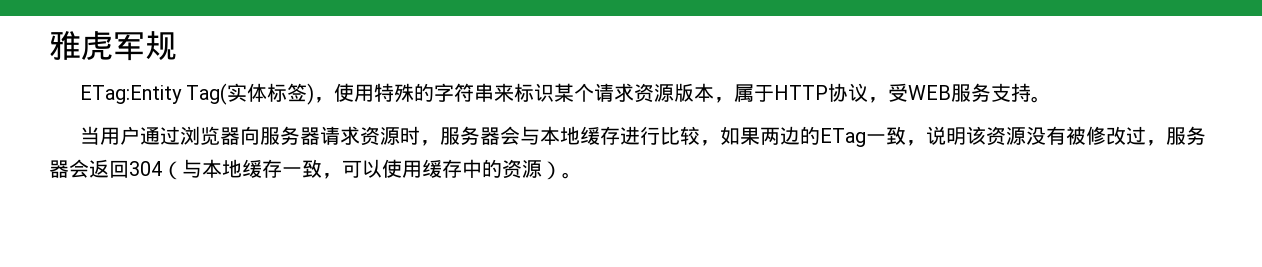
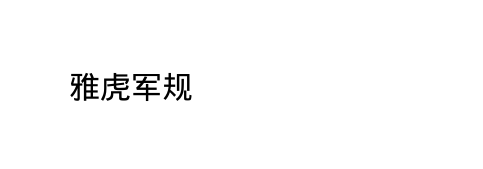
- ETag:Entity Tag(实体标签)，使用特殊的字符串来标识某个请求资源版本，属于HTTP协议，受WEB服务支持。
- 当用户通过浏览器向服务器请求资源时，服务器会与本地缓存进行比较，如果两边的ETag一致，说明该资源没有被修改过，服务器会返回304（与本地缓存一致，可以使用缓存中的资源）。

